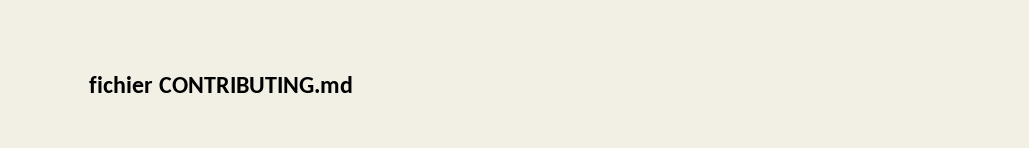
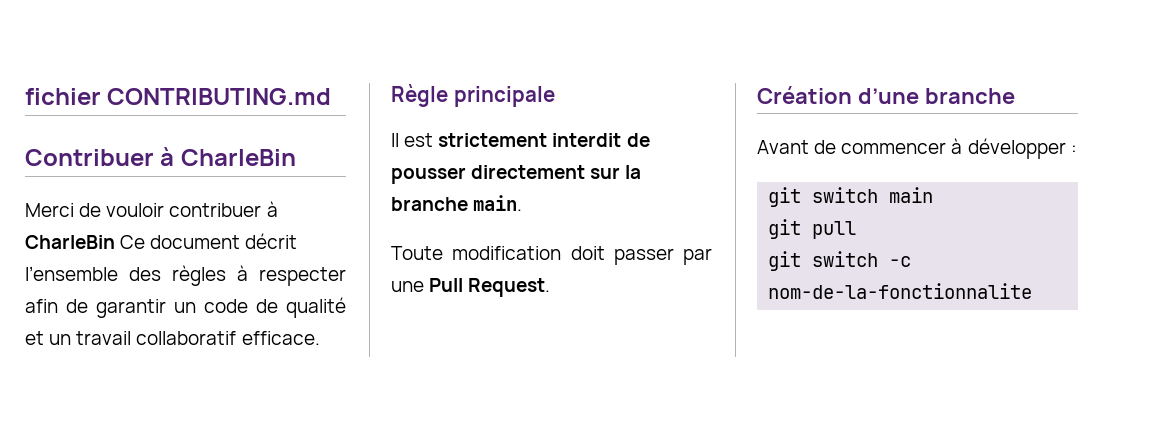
+ Contribuer à CharleBin
+ Merci de vouloir contribuer à CharleBin Ce document décrit l’ensemble des règles à respecter afin de garantir un code de qualité et un travail collaboratif efficace.
+ Règle principale
+ Il est strictement interdit de pousser directement sur la branche main.
+ Toute modification doit passer par une Pull Request.
+ Création d’une branche
+ Avant de commencer à développer :
+ git switch main
+ git pull
+ git switch -c nom-de-la-fonctionnalite

